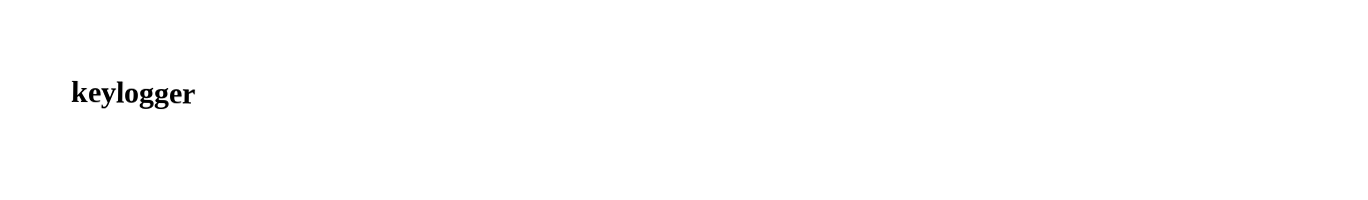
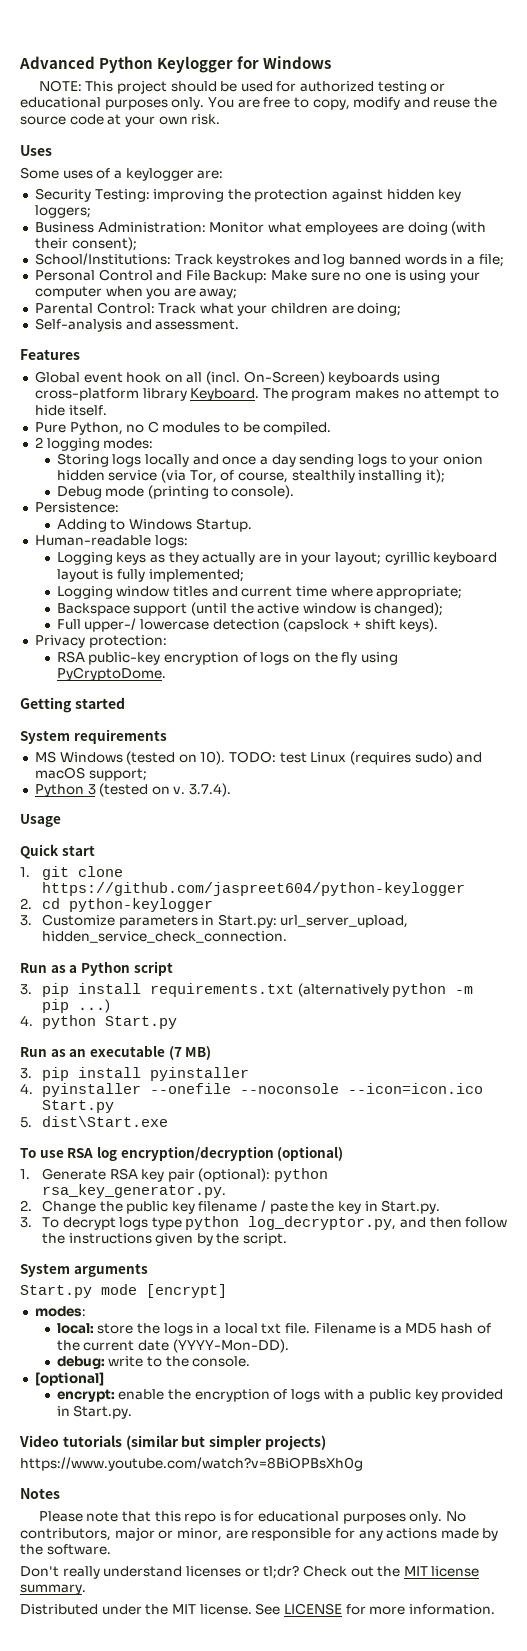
- keylogger
+ Advanced Python Keylogger for Windows
+ NOTE: This project should be used for authorized testing or educational purposes only. You are free to copy, modify and reuse the source code at your own risk.
+ Uses
+ Some uses of a keylogger are:
+ Security Testing: improving the protection against hidden key loggers;
+ Business Administration: Monitor what employees are doing (with their consent);
+ School/Institutions: Track keystrokes and log banned words in a file;
+ Personal Control and File Backup: Make sure no one is using your computer when you are away;
+ Parental Control: Track what your children are doing;
+ Self-analysis and assessment.
+ Features
+ Global event hook on all (incl. On-Screen) keyboards using cross-platform library Keyboard. The program makes no attempt to hide itself.
+ Pure Python, no C modules to be compiled.
+ 2 logging modes:
+ Storing logs locally and once a day sending logs to your onion hidden service (via Tor, of course, stealthily installing it);
+ Debug mode (printing to console).
+ Persistence:
+ Adding to Windows Startup.
+ Human-readable logs:
+ Logging keys as they actually are in your layout; cyrillic keyboard layout is fully implemented;
+ Logging window titles and current time where appropriate;
+ Backspace support (until the active window is changed);
+ Full upper-/ lowercase detection (capslock + shift keys).
+ Privacy protection:
+ RSA public-key encryption of logs on the fly using PyCryptoDome.
+ Getting started
+ System requirements
+ MS Windows (tested on 10). TODO: test Linux (requires sudo) and macOS support;
+ Python 3 (tested on v. 3.7.4).
+ Usage
+ Quick start
+ 1. git clone https://github.com/jaspreet604/python-keylogger
+ 2. cd python-keylogger
+ 3. Customize parameters in Start.py: url_server_upload, hidden_service_check_connection.
+ Run as a Python script
+ 3. pip install requirements.txt (alternatively python -m pip ...)
+ 4. python Start.py
+ Run as an executable (7 MB)
+ 3. pip install pyinstaller
+ 4. pyinstaller --onefile --noconsole --icon=icon.ico Start.py
+ 5. dist\Start.exe
+ To use RSA log encryption/decryption (optional)
+ 1. Generate RSA key pair (optional): python rsa_key_generator.py.
+ 2. Change the public key filename / paste the key in Start.py.
+ 3. To decrypt logs type python log_decryptor.py, and then follow the instructions given by the script.
+ System arguments
+ Start.py mode [encrypt]
+ modes:
+ local: store the logs in a local txt file. Filename is a MD5 hash of the current date (YYYY-Mon-DD).
+ debug: write to the console.
+ [optional]
+ encrypt: enable the encryption of logs with a public key provided in Start.py.
+ Video tutorials (similar but simpler projects)
+ https://www.youtube.com/watch?v=8BiOPBsXh0g
+ Notes
+ Please note that this repo is for educational purposes only. No contributors, major or minor, are responsible for any actions made by the software.
+ Don't really understand licenses or tl;dr? Check out the MIT license summary.
+ Distributed under the MIT license. See LICENSE for more information.

